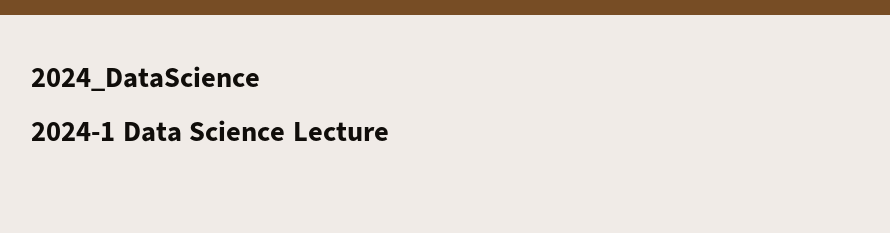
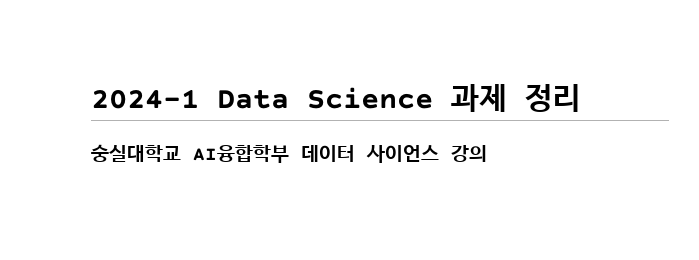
- 2024_DataScience
- 2024-1 Data Science Lecture
+ 2024-1 Data Science 과제 정리
+ 숭실대학교 AI융합학부 데이터 사이언스 강의

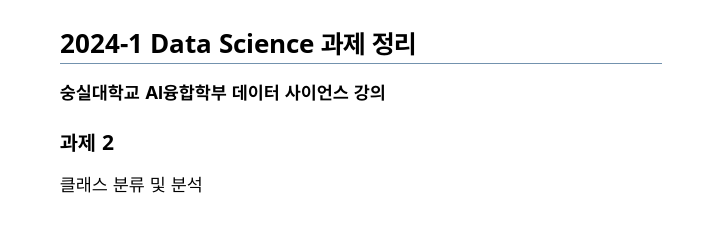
+ 과제 2
+ 클래스 분류 및 분석

